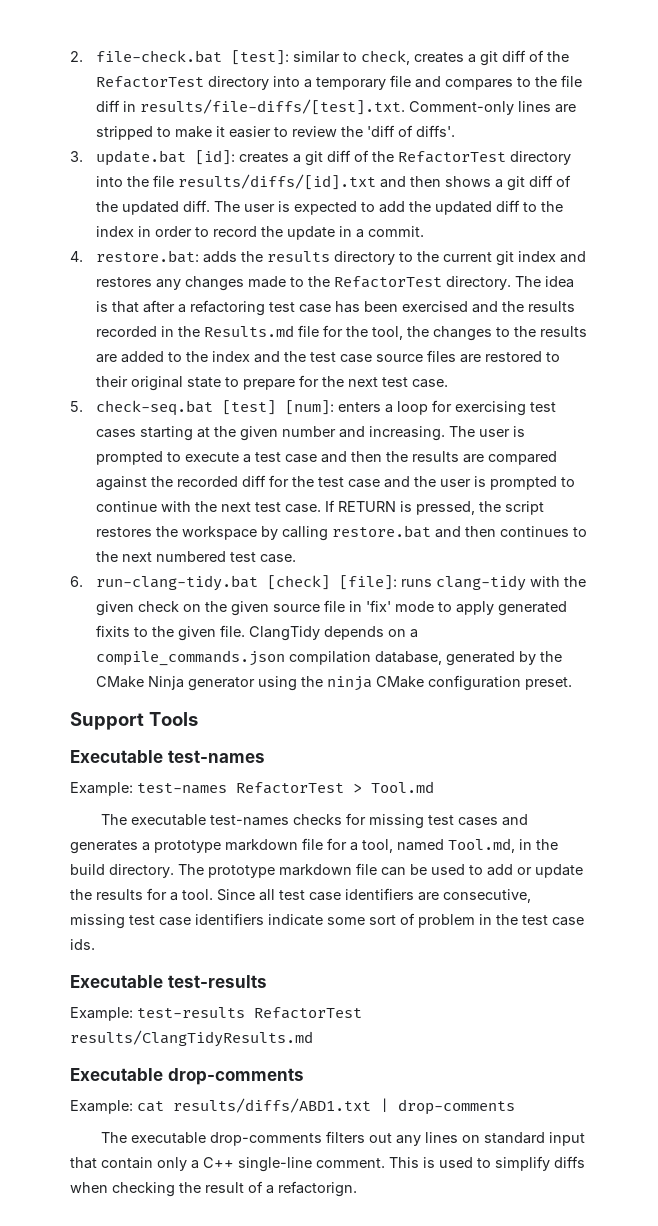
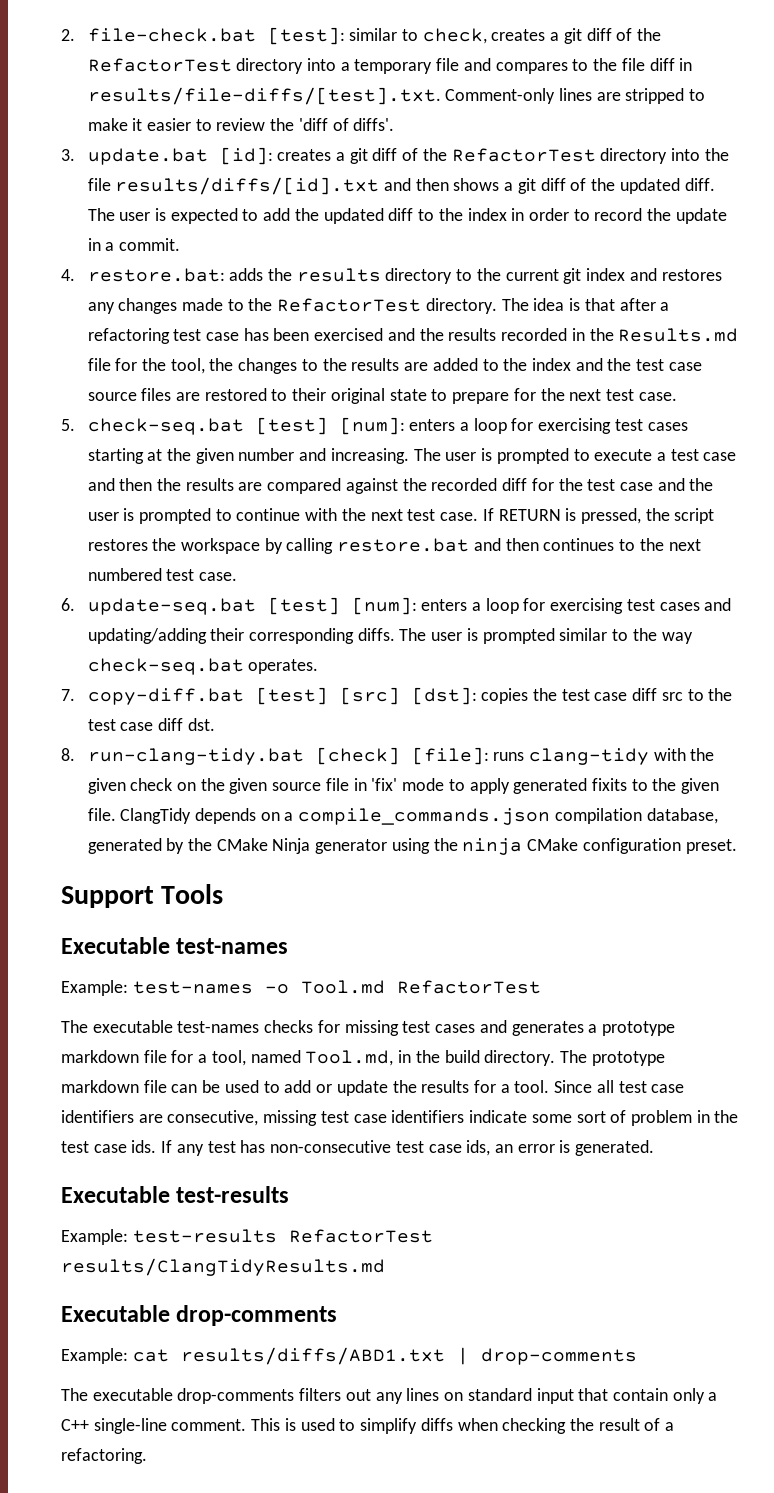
- 6. run-clang-tidy.bat [check] [file]: runs clang-tidy with the given check on the given source file in 'fix' mode to apply generated fixits to the given file.
+ 6. update-seq.bat [test] [num]: enters a loop for exercising test cases and updating/adding their corresponding diffs. The user is prompted similar to the way check-seq.bat operates.
+ 7. copy-diff.bat [test] [src] [dst]: copies the test case diff src to the test case diff dst.
+ 8. run-clang-tidy.bat [check] [file]: runs clang-tidy with the given check on the given source file in 'fix' mode to apply generated fixits to the given file.
- Example: test-names RefactorTest > Tool.md
+ Example: test-names -o Tool.md RefactorTest
+ If any test has non-consecutive test case ids, an error is generated.
- This is used to simplify diffs when checking the result of a refactorign.
+ This is used to simplify diffs when checking the result of a refactoring.

